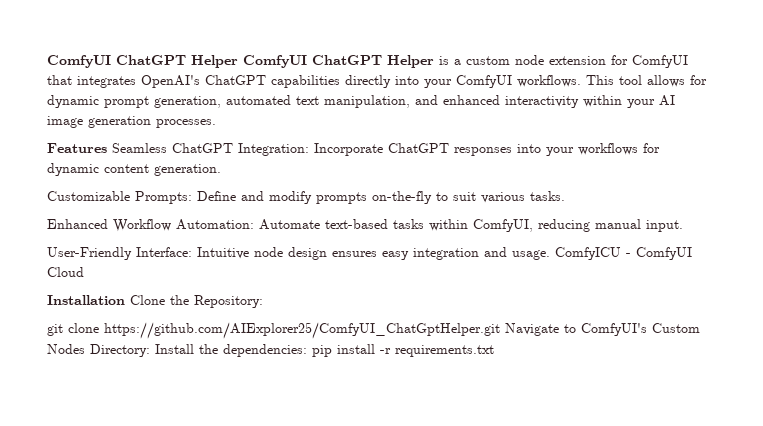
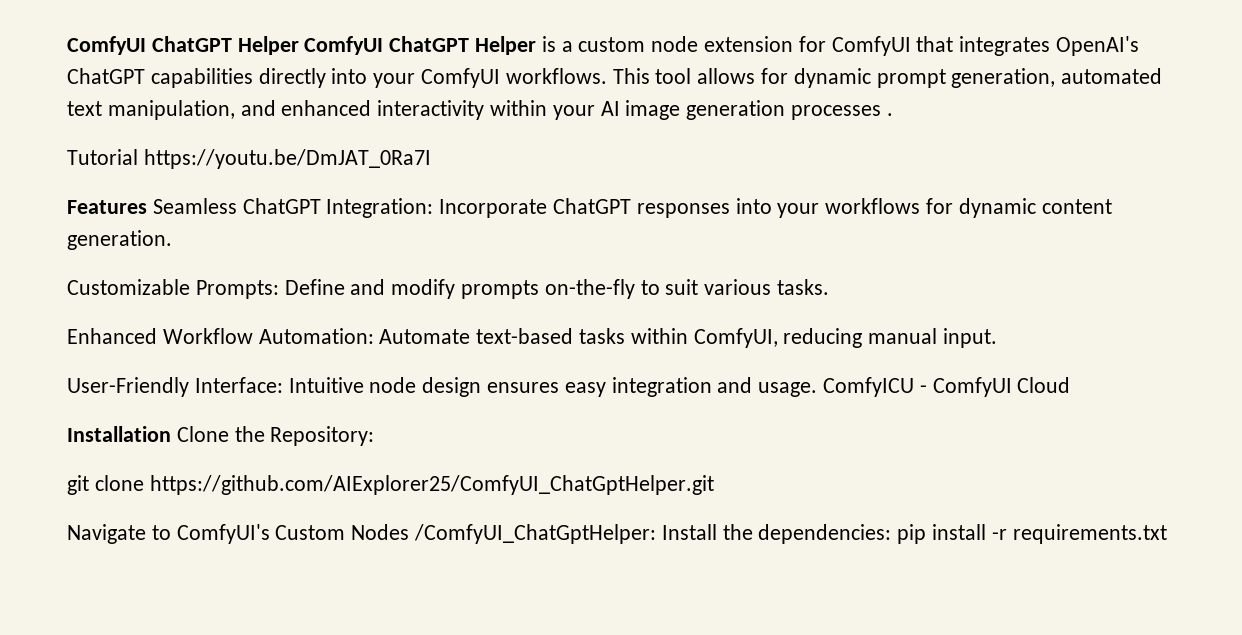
- This tool allows for dynamic prompt generation, automated text manipulation, and enhanced interactivity within your AI image generation processes.
+ This tool allows for dynamic prompt generation, automated text manipulation, and enhanced interactivity within your AI image generation processes .
+ Tutorial https://youtu.be/DmJAT_0Ra7I
- git clone https://github.com/AIExplorer25/ComfyUI_ChatGptHelper.git Navigate to ComfyUI's Custom Nodes Directory: Install the dependencies: pip install -r requirements.txt
+ git clone https://github.com/AIExplorer25/ComfyUI_ChatGptHelper.git
+ Navigate to ComfyUI's Custom Nodes /ComfyUI_ChatGptHelper: Install the dependencies: pip install -r requirements.txt

